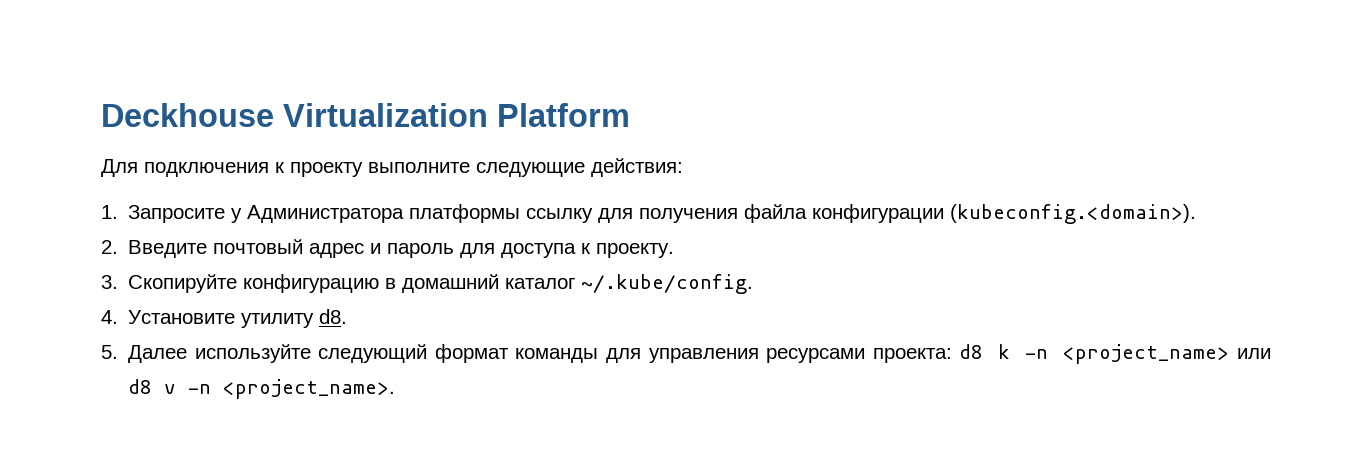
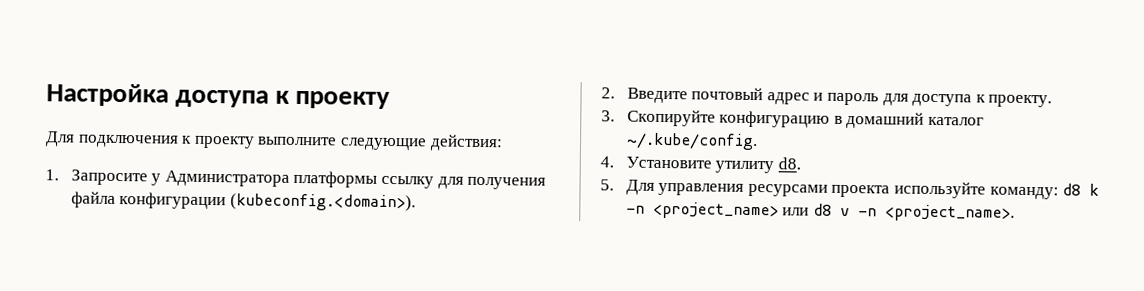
- Deckhouse Virtualization Platform
+ Настройка доступа к проекту
- 5. Далее используйте следующий формат команды для управления ресурсами проекта: d8 k -n <project_name> или d8 v -n <project_name>.
+ 5. Для управления ресурсами проекта используйте команду: d8 k -n <project_name> или d8 v -n <project_name>.

